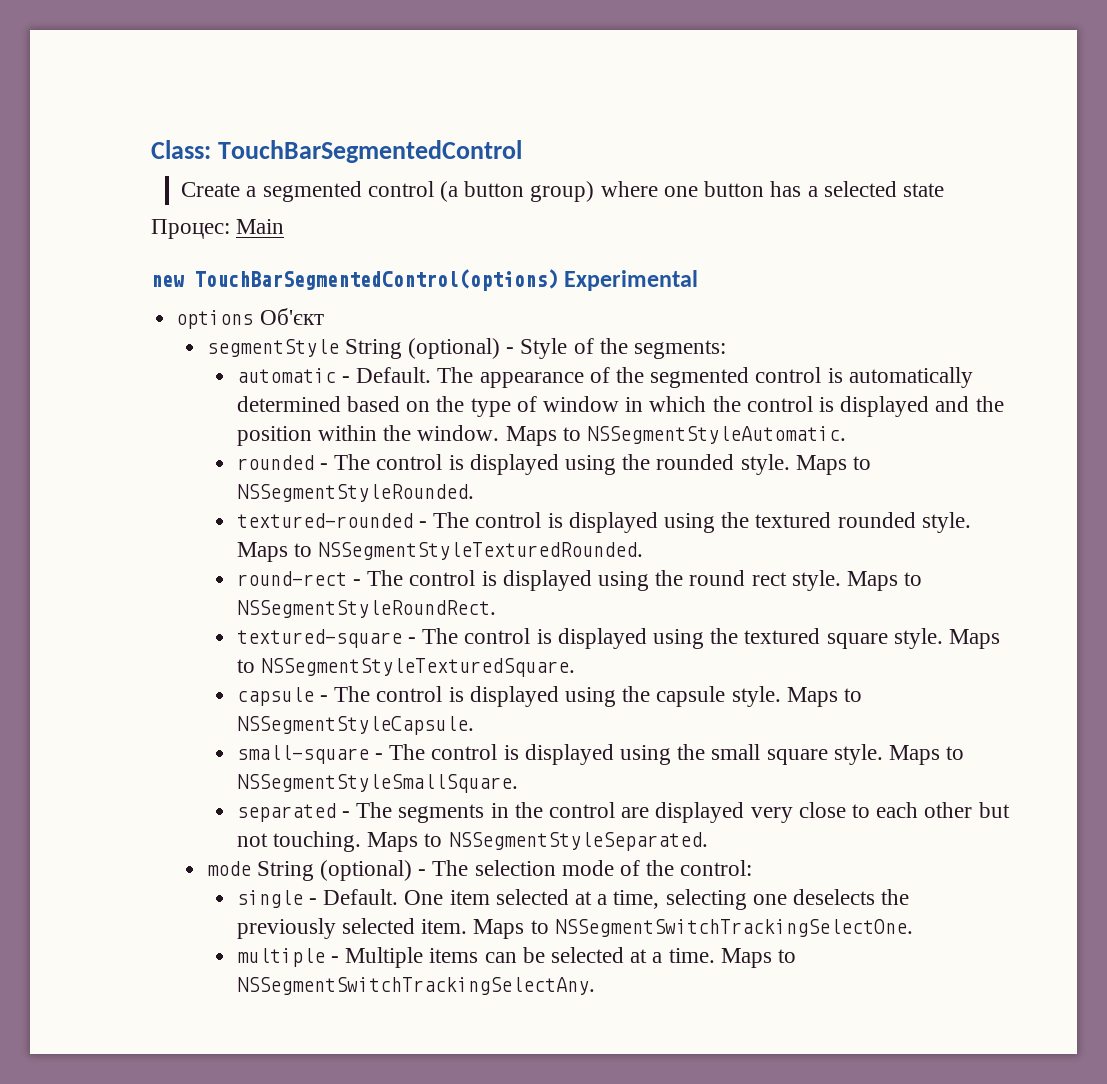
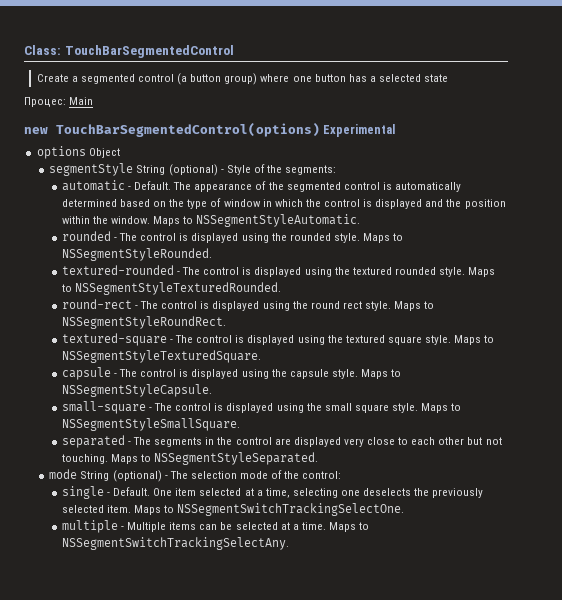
- options Об'єкт
+ options Object

